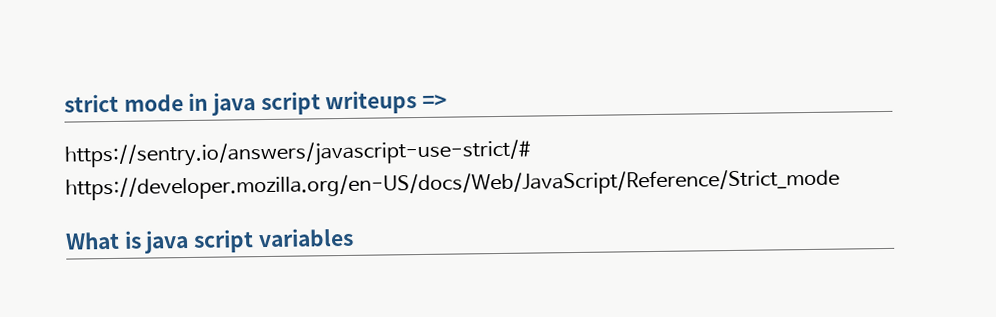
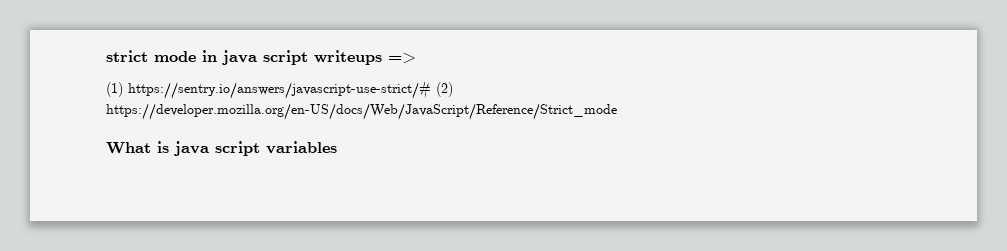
- https://sentry.io/answers/javascript-use-strict/# https://developer.mozilla.org/en-US/docs/Web/JavaScript/Reference/Strict_mode
+ (1) https://sentry.io/answers/javascript-use-strict/# (2) https://developer.mozilla.org/en-US/docs/Web/JavaScript/Reference/Strict_mode

